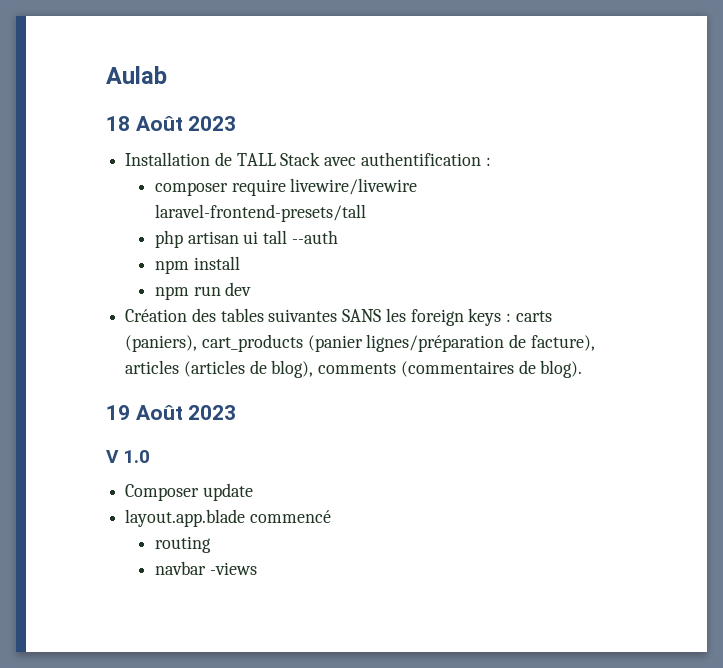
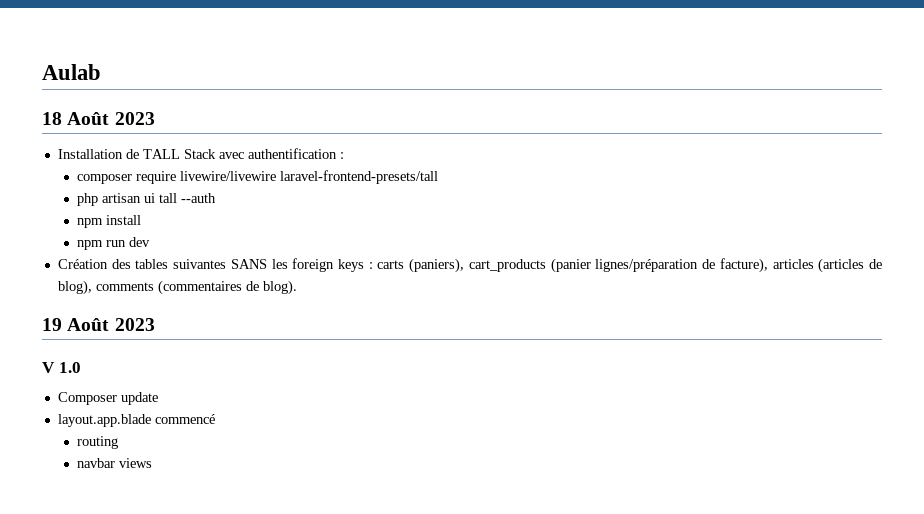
- navbar -views
+ navbar views

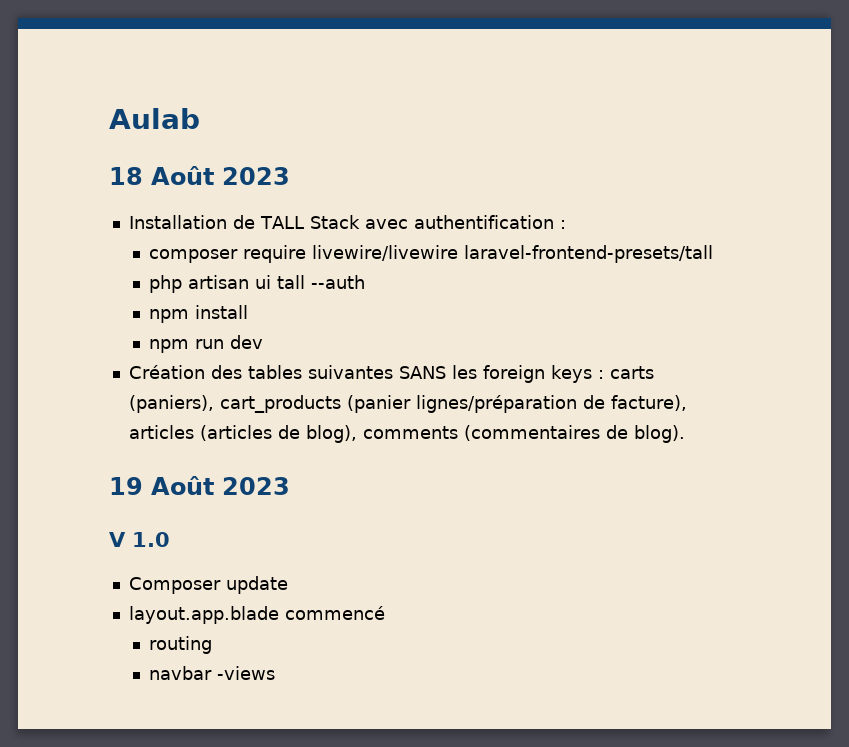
- navbar views
+ navbar -views

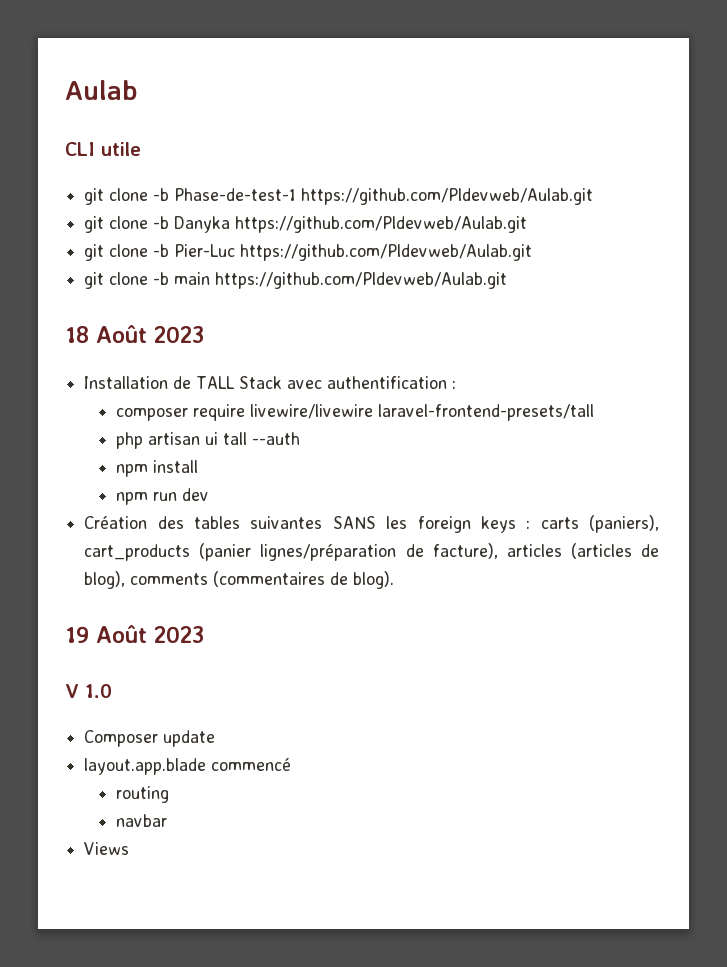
+ CLI utile
+ git clone -b Phase-de-test-1 https://github.com/Pldevweb/Aulab.git
+ git clone -b Danyka https://github.com/Pldevweb/Aulab.git
+ git clone -b Pier-Luc https://github.com/Pldevweb/Aulab.git
+ git clone -b main https://github.com/Pldevweb/Aulab.git
- navbar -views
+ navbar
+ Views

